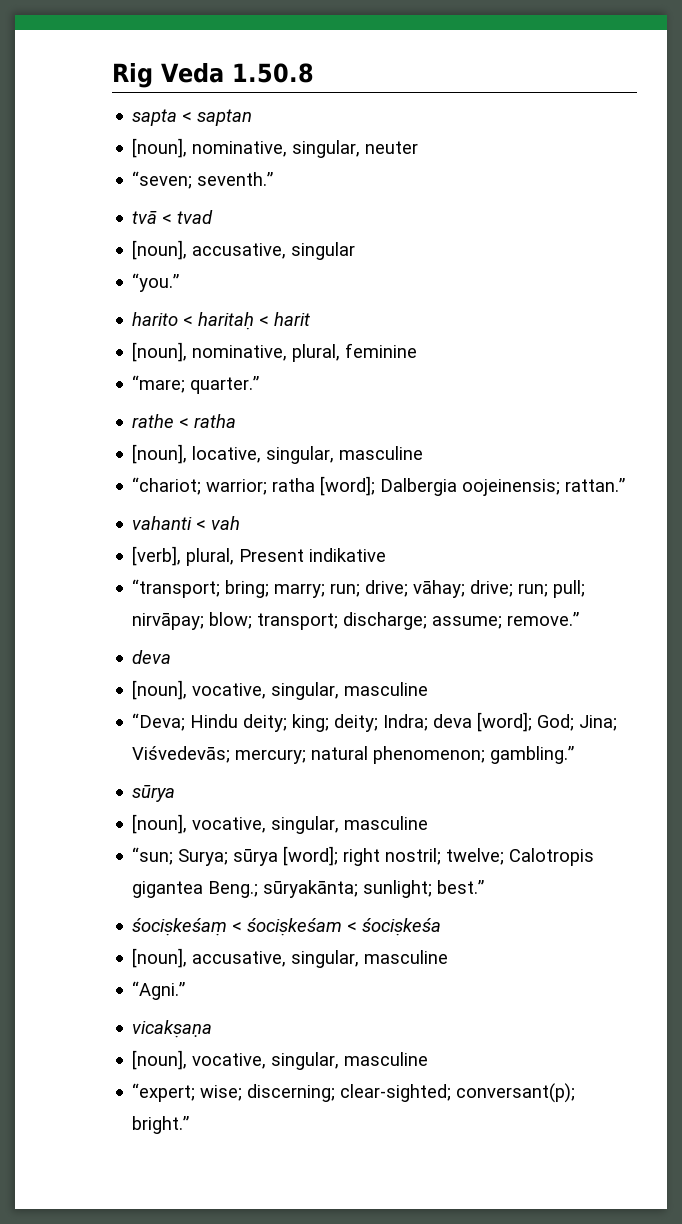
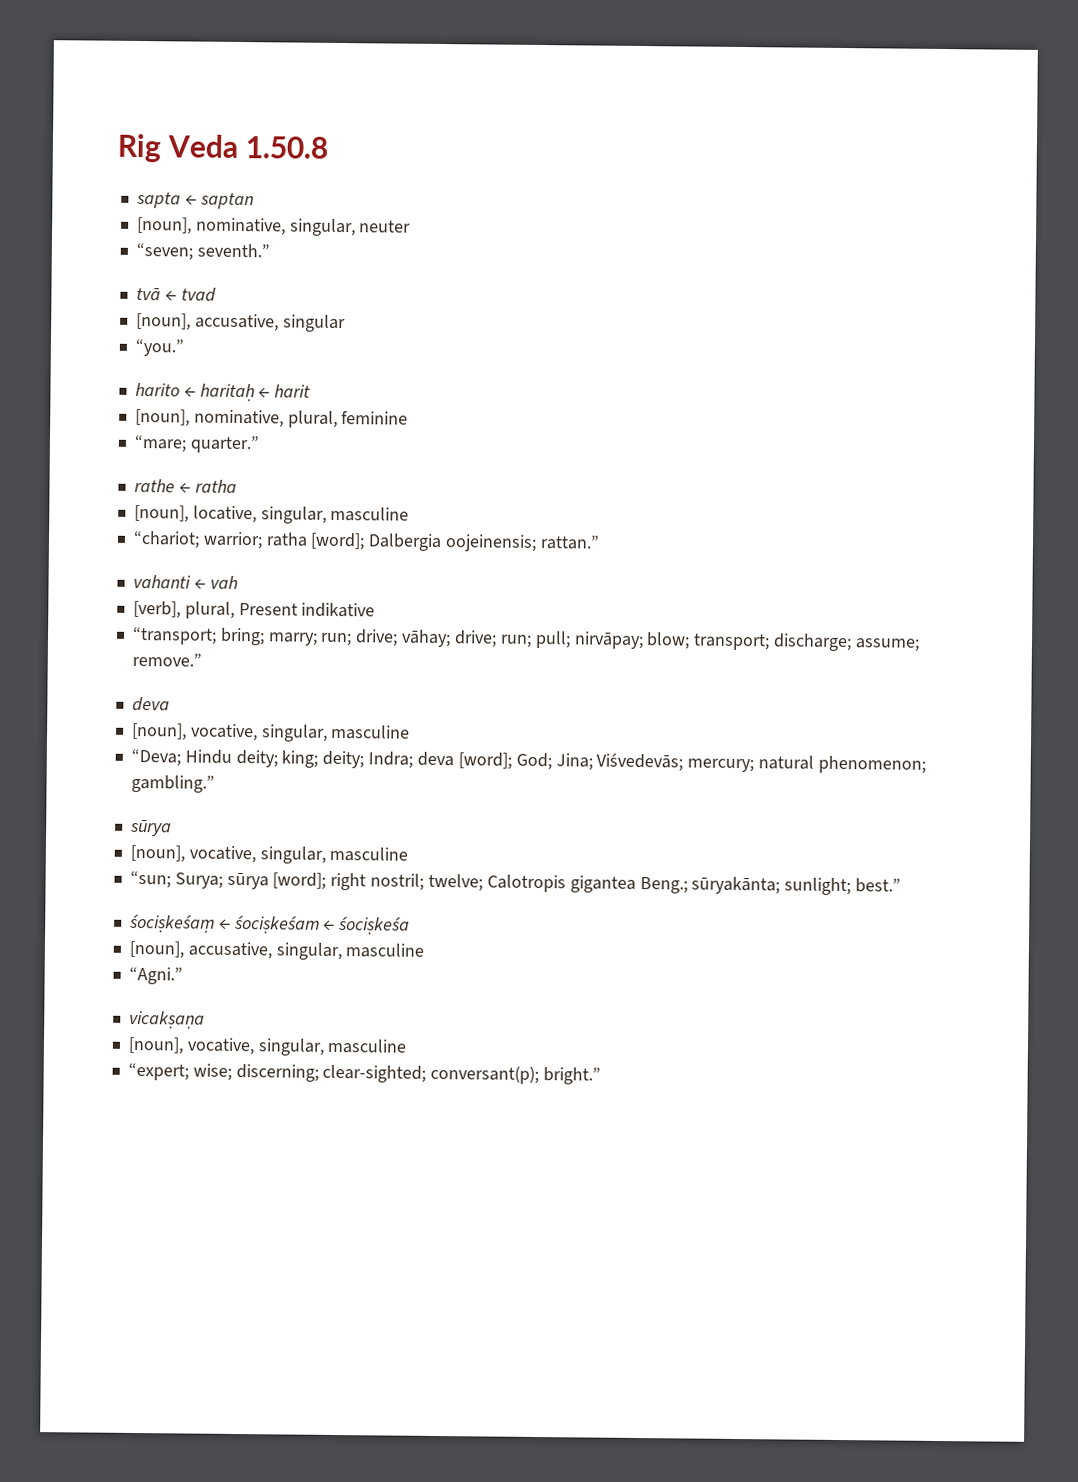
- sapta < saptan
+ sapta ← saptan
- tvā < tvad
+ tvā ← tvad
- harito < haritaḥ < harit
+ harito ← haritaḥ ← harit
- rathe < ratha
+ rathe ← ratha
- vahanti < vah
+ vahanti ← vah
- śociṣkeśaṃ < śociṣkeśam < śociṣkeśa
+ śociṣkeśaṃ ← śociṣkeśam ← śociṣkeśa

